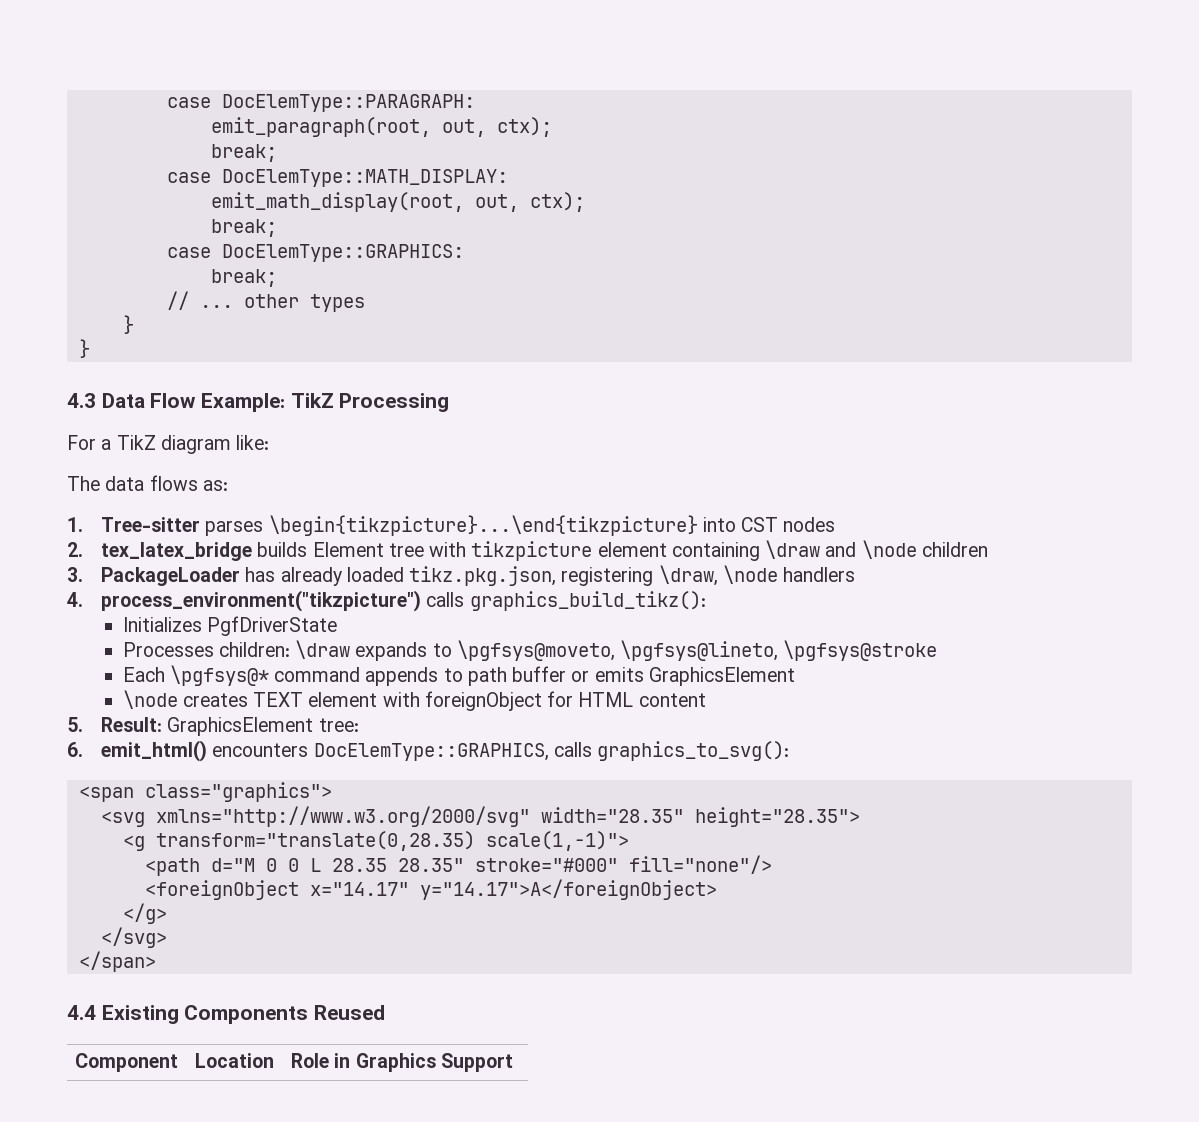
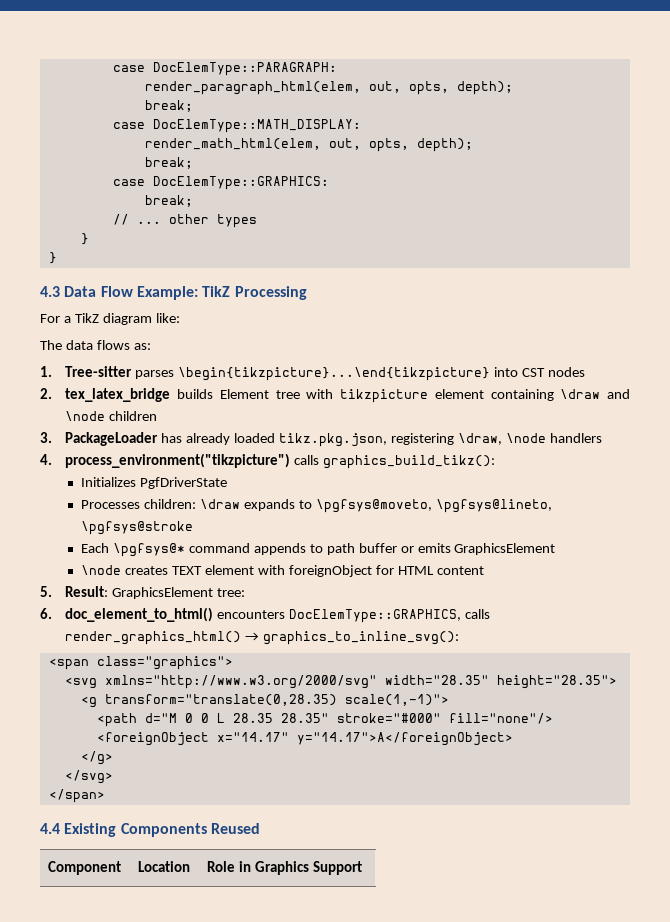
- emit_paragraph(root, out, ctx);
+ render_paragraph_html(elem, out, opts, depth);
- emit_math_display(root, out, ctx);
+ render_math_html(elem, out, opts, depth);
- 6. emit_html() encounters DocElemType::GRAPHICS, calls graphics_to_svg():
+ 6. doc_element_to_html() encounters DocElemType::GRAPHICS, calls render_graphics_html() → graphics_to_inline_svg():

